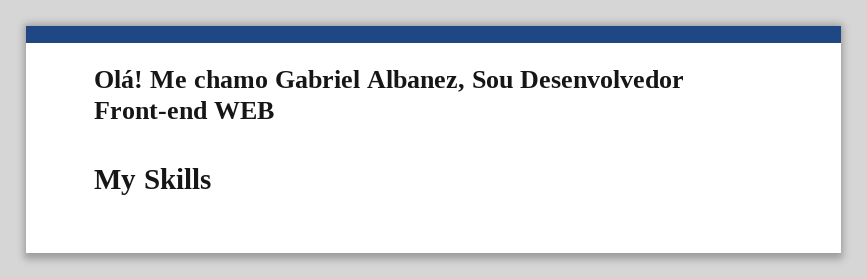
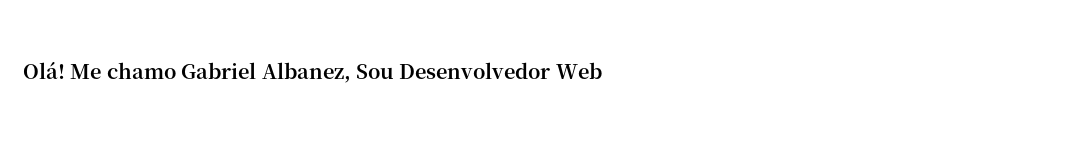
- Me chamo Gabriel Albanez, Sou Desenvolvedor Front-end WEB
- My Skills
+ Me chamo Gabriel Albanez, Sou Desenvolvedor Web

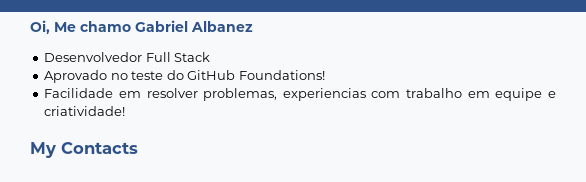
- Olá! Me chamo Gabriel Albanez, Sou Desenvolvedor Web
+ Oi, Me chamo Gabriel Albanez
+ Desenvolvedor Full Stack
+ Aprovado no teste do GitHub Foundations!
+ Facilidade em resolver problemas, experiencias com trabalho em equipe e criatividade!
+ My Contacts

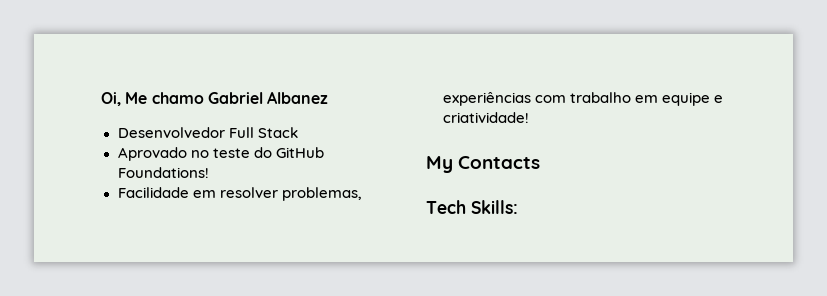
- Facilidade em resolver problemas, experiencias com trabalho em equipe e criatividade!
+ Facilidade em resolver problemas, experiências com trabalho em equipe e criatividade!
+ Tech Skills:

